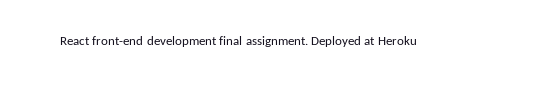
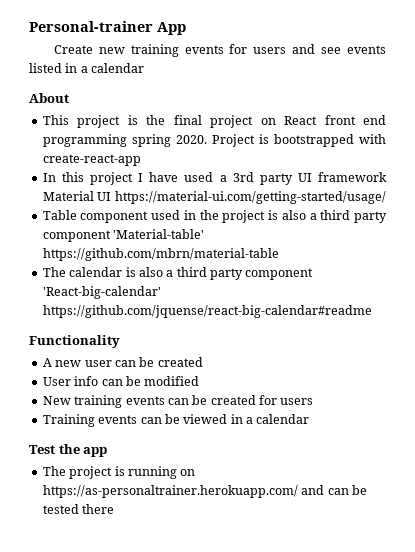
- React front-end development final assignment. Deployed at Heroku
+ Personal-trainer App
+ Create new training events for users and see events listed in a calendar
+ About
+ This project is the final project on React front end programming spring 2020. Project is bootstrapped with create-react-app
+ In this project I have used a 3rd party UI framework Material UI https://material-ui.com/getting-started/usage/
+ Table component used in the project is also a third party component 'Material-table' https://github.com/mbrn/material-table
+ The calendar is also a third party component 'React-big-calendar' https://github.com/jquense/react-big-calendar#readme
+ Functionality
+ A new user can be created
+ User info can be modified
+ New training events can be created for users
+ Training events can be viewed in a calendar
+ Test the app
+ The project is running on https://as-personaltrainer.herokuapp.com/ and can be tested there

